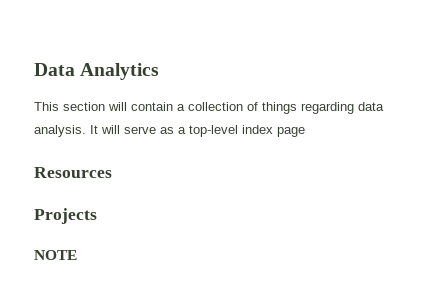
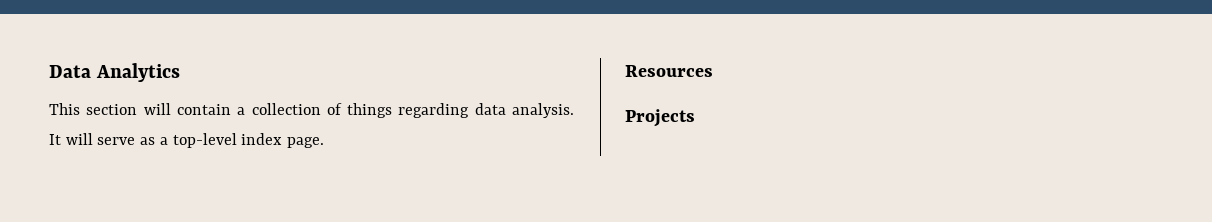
- It will serve as a top-level index page
+ It will serve as a top-level index page.
- NOTE

